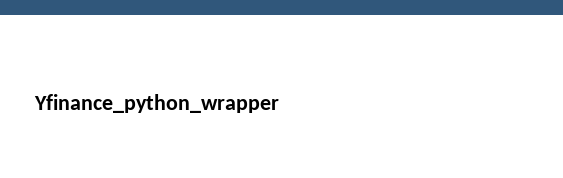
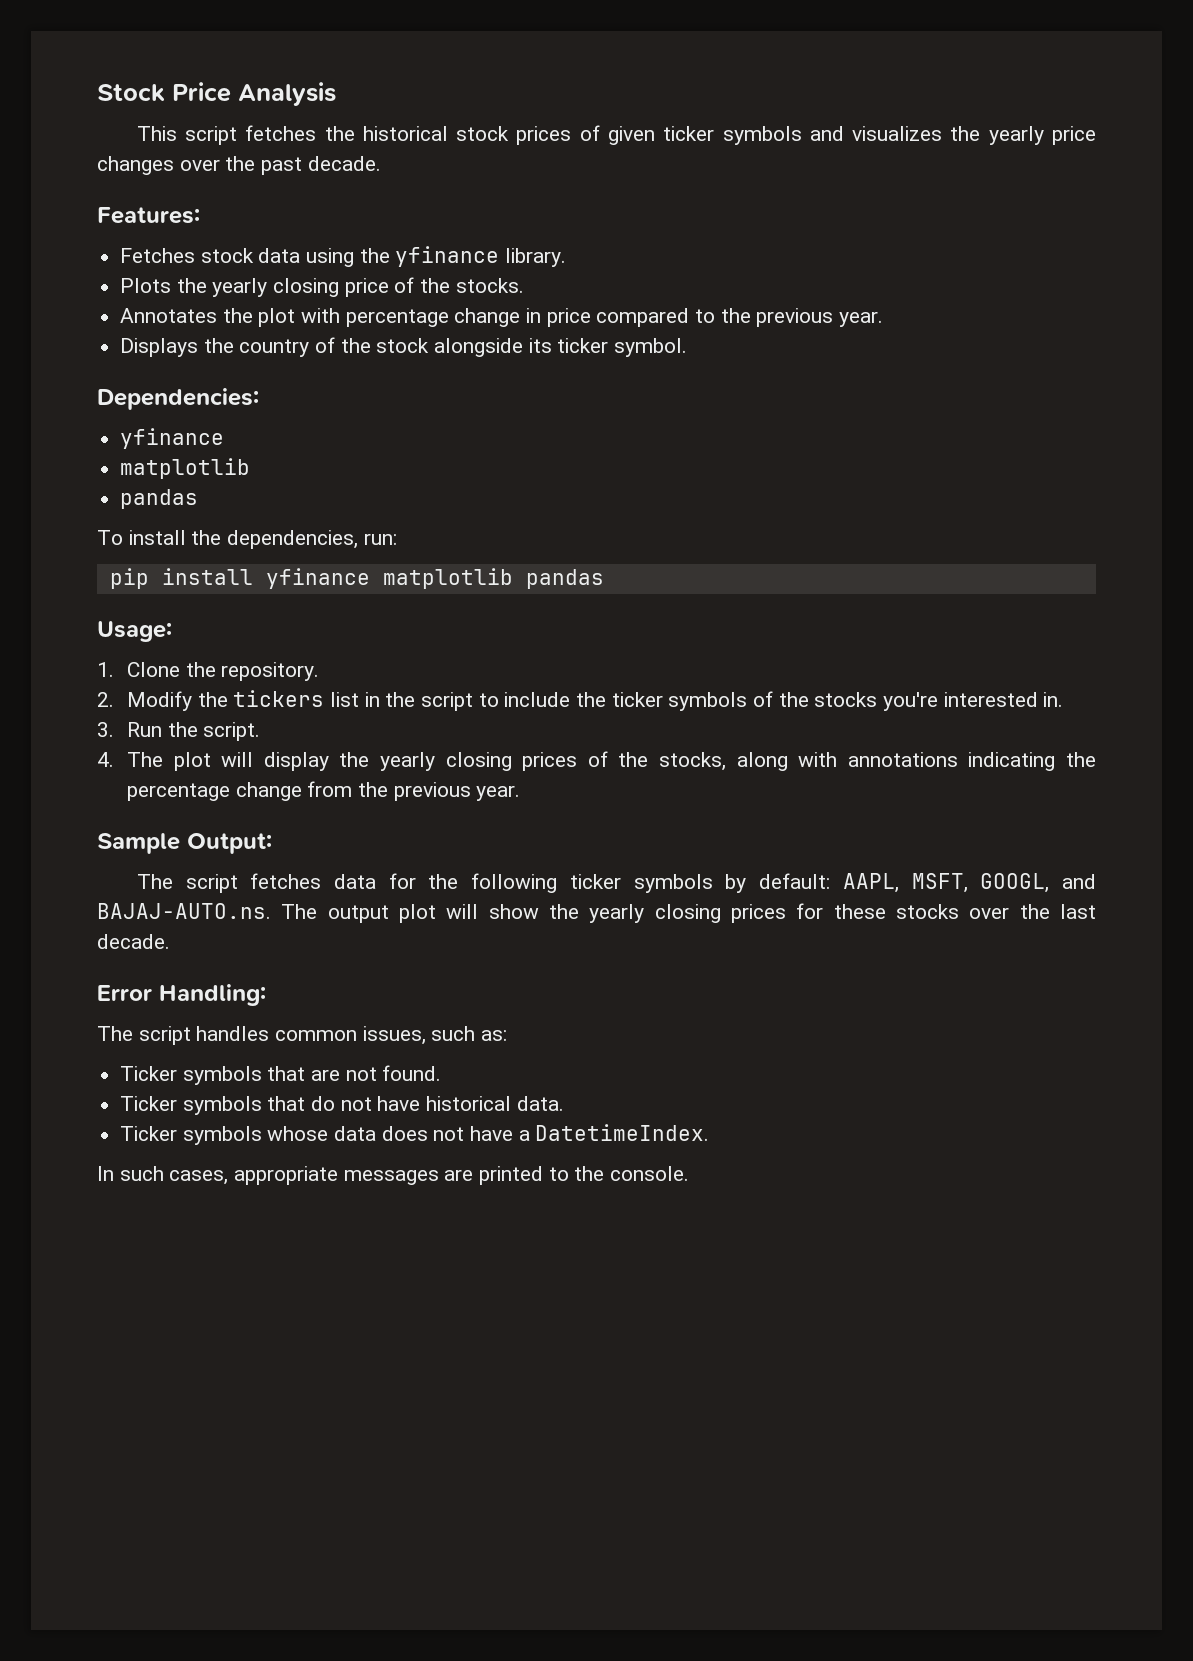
- Yfinance_python_wrapper
+ Stock Price Analysis
+ This script fetches the historical stock prices of given ticker symbols and visualizes the yearly price changes over the past decade.
+ Features:
+ Fetches stock data using the yfinance library.
+ Plots the yearly closing price of the stocks.
+ Annotates the plot with percentage change in price compared to the previous year.
+ Displays the country of the stock alongside its ticker symbol.
+ Dependencies:
+ yfinance
+ matplotlib
+ pandas
+ To install the dependencies, run:
+ pip install yfinance matplotlib pandas
+ Usage:
+ 1. Clone the repository.
+ 2. Modify the tickers list in the script to include the ticker symbols of the stocks you're interested in.
+ 3. Run the script.
+ 4. The plot will display the yearly closing prices of the stocks, along with annotations indicating the percentage change from the previous year.
+ Sample Output:
+ The script fetches data for the following ticker symbols by default: AAPL, MSFT, GOOGL, and BAJAJ-AUTO.ns. The output plot will show the yearly closing prices for these stocks over the last decade.
+ Error Handling:
+ The script handles common issues, such as:
+ Ticker symbols that are not found.
+ Ticker symbols that do not have historical data.
+ Ticker symbols whose data does not have a DatetimeIndex.
+ In such cases, appropriate messages are printed to the console.

